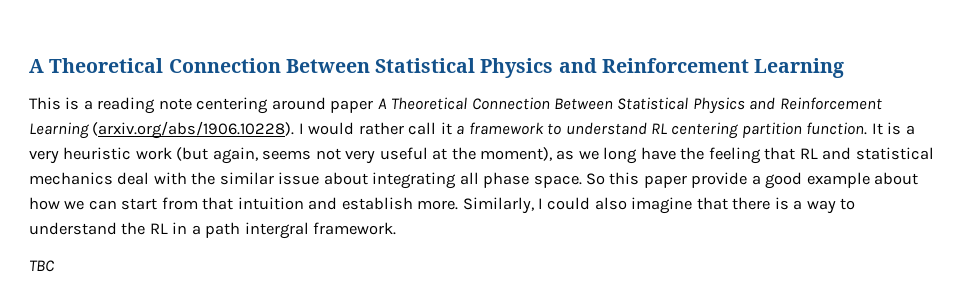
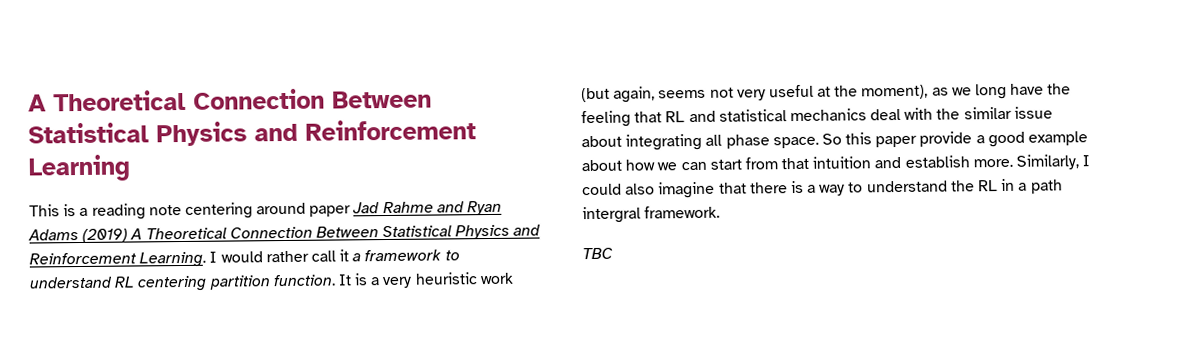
- This is a reading note centering around paper A Theoretical Connection Between Statistical Physics and Reinforcement Learning (arxiv.org/abs/1906.10228). I would rather call it a framework to understand RL centering partition function.
+ This is a reading note centering around paper Jad Rahme and Ryan Adams (2019) A Theoretical Connection Between Statistical Physics and Reinforcement Learning. I would rather call it a framework to understand RL centering partition function.

